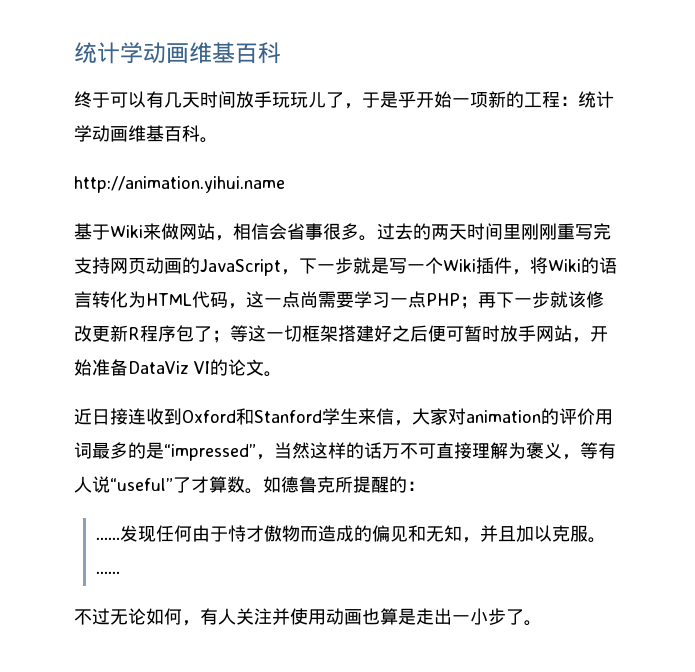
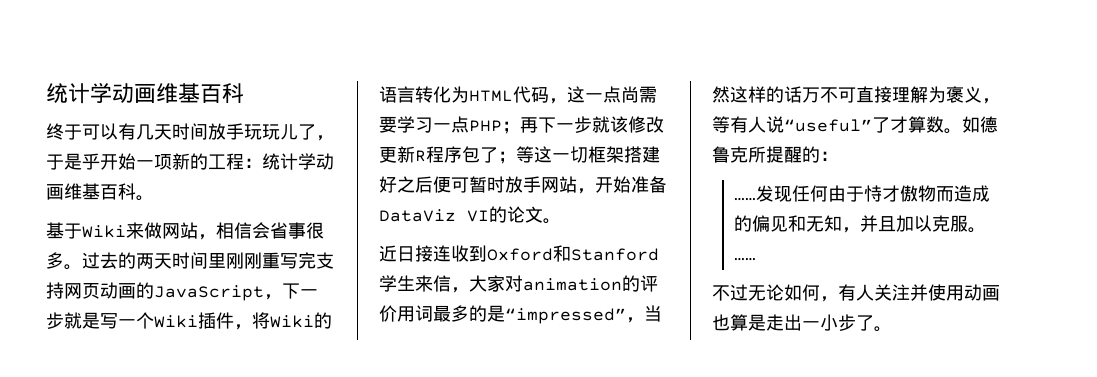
- http://animation.yihui.name

